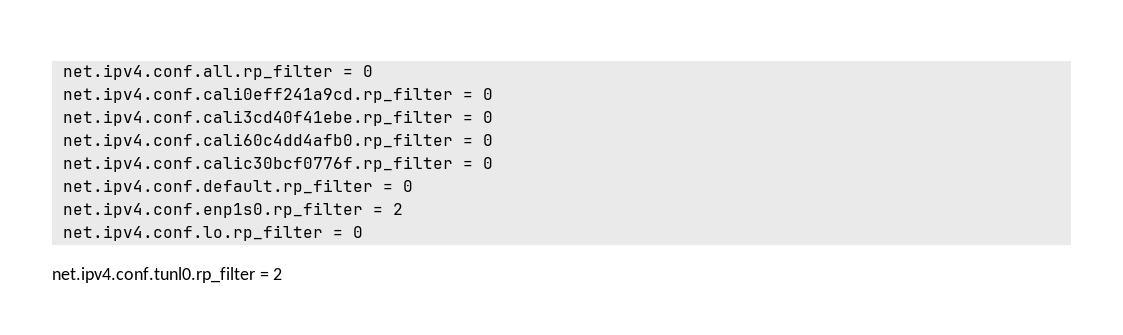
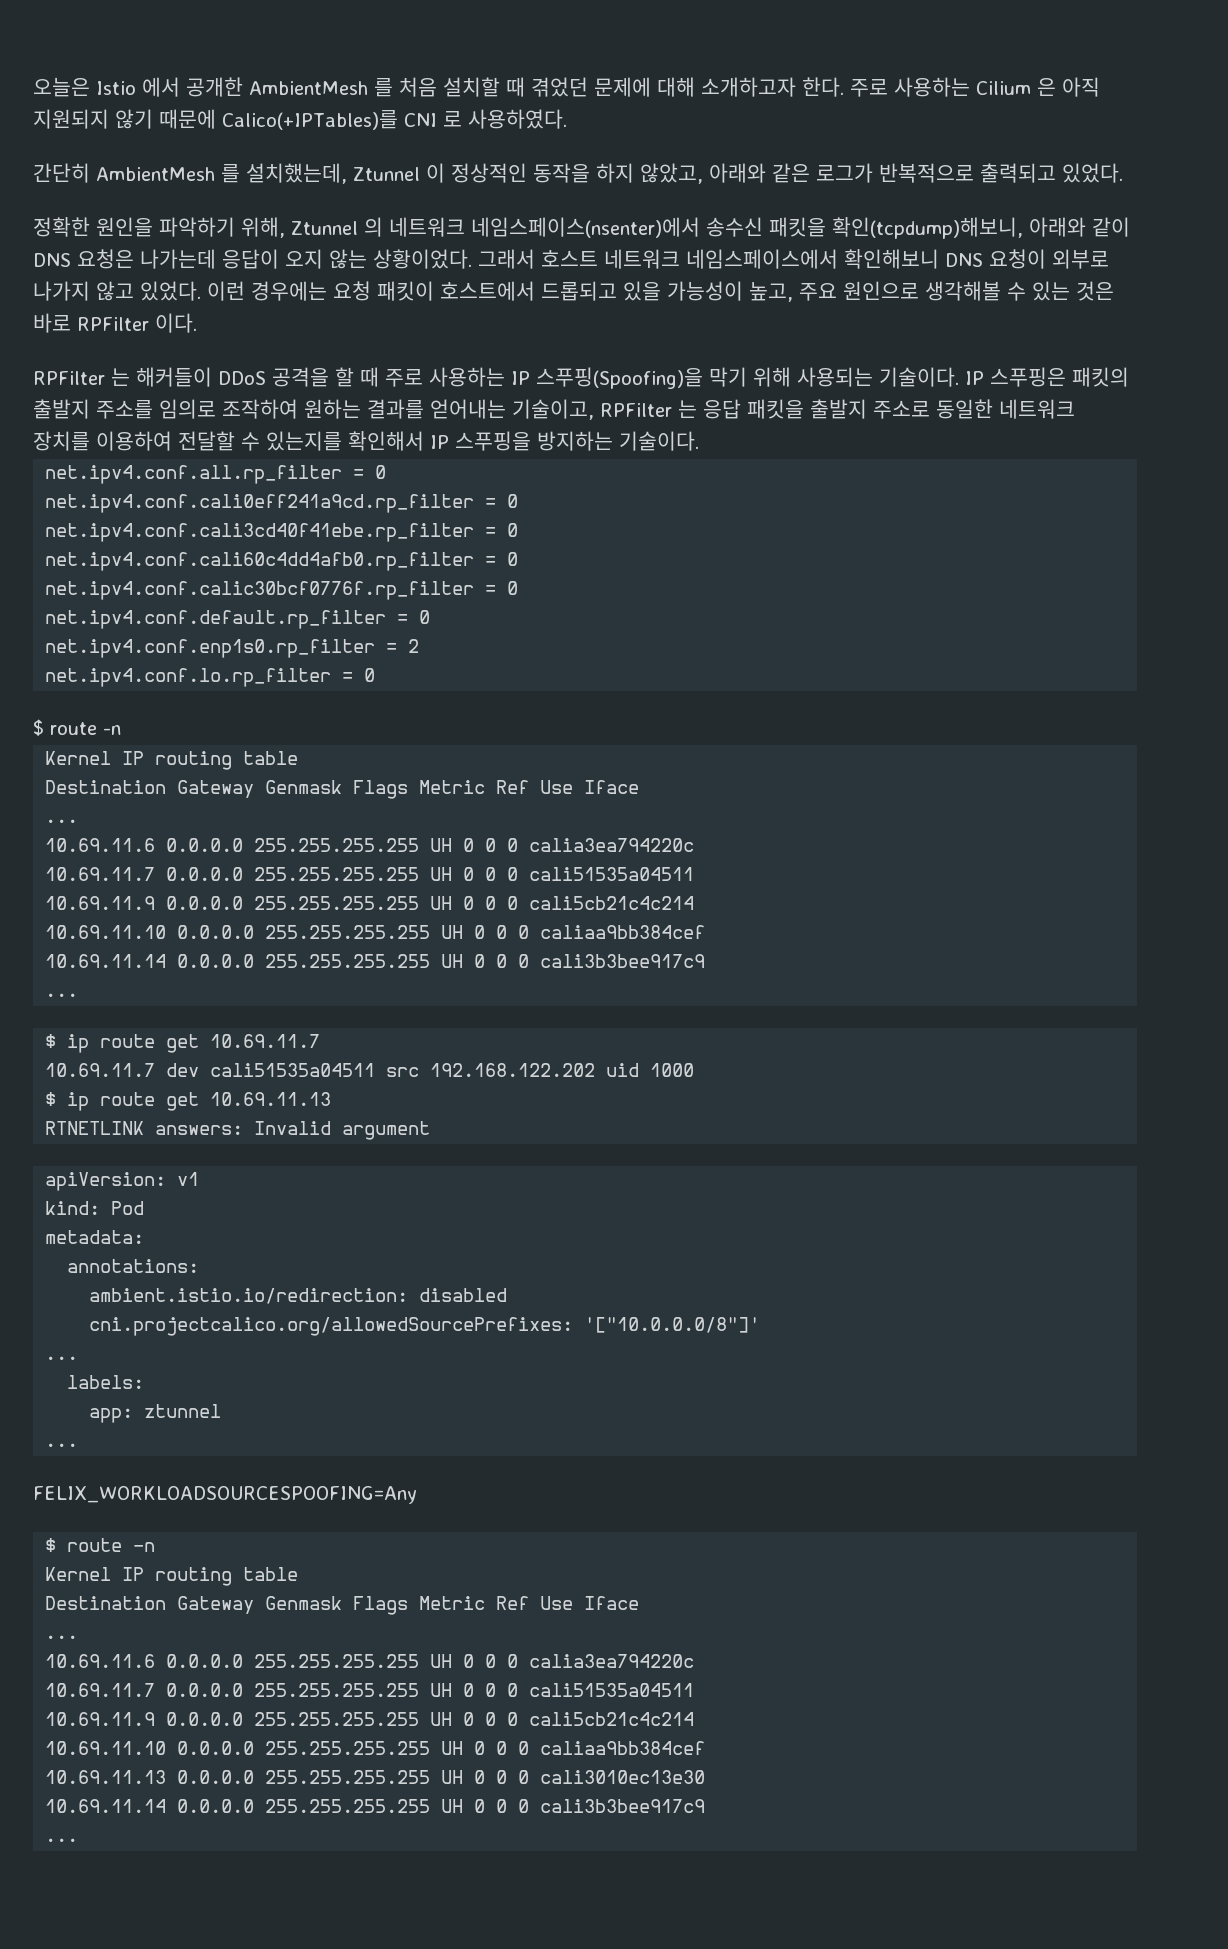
+ 오늘은 Istio 에서 공개한 AmbientMesh 를 처음 설치할 때 겪었던 문제에 대해 소개하고자 한다. 주로 사용하는 Cilium 은 아직 지원되지 않기 때문에 Calico(+IPTables)를 CNI 로 사용하였다.
+ 간단히 AmbientMesh 를 설치했는데, Ztunnel 이 정상적인 동작을 하지 않았고, 아래와 같은 로그가 반복적으로 출력되고 있었다.
+ 정확한 원인을 파악하기 위해, Ztunnel 의 네트워크 네임스페이스(nsenter)에서 송수신 패킷을 확인(tcpdump)해보니, 아래와 같이 DNS 요청은 나가는데 응답이 오지 않는 상황이었다. 그래서 호스트 네트워크 네임스페이스에서 확인해보니 DNS 요청이 외부로 나가지 않고 있었다. 이런 경우에는 요청 패킷이 호스트에서 드롭되고 있을 가능성이 높고, 주요 원인으로 생각해볼 수 있는 것은 바로 RPFilter 이다.
+ RPFilter 는 해커들이 DDoS 공격을 할 때 주로 사용하는 IP 스푸핑(Spoofing)을 막기 위해 사용되는 기술이다. IP 스푸핑은 패킷의 출발지 주소를 임의로 조작하여 원하는 결과를 얻어내는 기술이고, RPFilter 는 응답 패킷을 출발지 주소로 동일한 네트워크 장치를 이용하여 전달할 수 있는지를 확인해서 IP 스푸핑을 방지하는 기술이다.
  net.ipv4.conf.lo.rp_filter = 0
- net.ipv4.conf.tunl0.rp_filter = 2
+ $ route -n
+ Kernel IP routing table
+ Destination Gateway Genmask Flags Metric Ref Use Iface
+ ...
+ 10.69.11.6 0.0.0.0 255.255.255.255 UH 0 0 0 calia3ea794220c
+ 10.69.11.7 0.0.0.0 255.255.255.255 UH 0 0 0 cali51535a04511
+ 10.69.11.9 0.0.0.0 255.255.255.255 UH 0 0 0 cali5cb21c4c214
+ 10.69.11.10 0.0.0.0 255.255.255.255 UH 0 0 0 caliaa9bb384cef
+ 10.69.11.14 0.0.0.0 255.255.255.255 UH 0 0 0 cali3b3bee917c9
+ ...
+ $ ip route get 10.69.11.7
+ 10.69.11.7 dev cali51535a04511 src 192.168.122.202 uid 1000
+ $ ip route get 10.69.11.13
+ RTNETLINK answers: Invalid argument
+ apiVersion: v1
+ kind: Pod
+ metadata:
+ annotations:
+ ambient.istio.io/redirection: disabled
+ cni.projectcalico.org/allowedSourcePrefixes: '["10.0.0.0/8"]'
+ ...
+ labels:
+ app: ztunnel
+ ...
+ FELIX_WORKLOADSOURCESPOOFING=Any
+ $ route -n
+ Kernel IP routing table
+ Destination Gateway Genmask Flags Metric Ref Use Iface
+ ...
+ 10.69.11.6 0.0.0.0 255.255.255.255 UH 0 0 0 calia3ea794220c
+ 10.69.11.7 0.0.0.0 255.255.255.255 UH 0 0 0 cali51535a04511
+ 10.69.11.9 0.0.0.0 255.255.255.255 UH 0 0 0 cali5cb21c4c214
+ 10.69.11.10 0.0.0.0 255.255.255.255 UH 0 0 0 caliaa9bb384cef
+ 10.69.11.13 0.0.0.0 255.255.255.255 UH 0 0 0 cali3010ec13e30
+ 10.69.11.14 0.0.0.0 255.255.255.255 UH 0 0 0 cali3b3bee917c9
+ ...

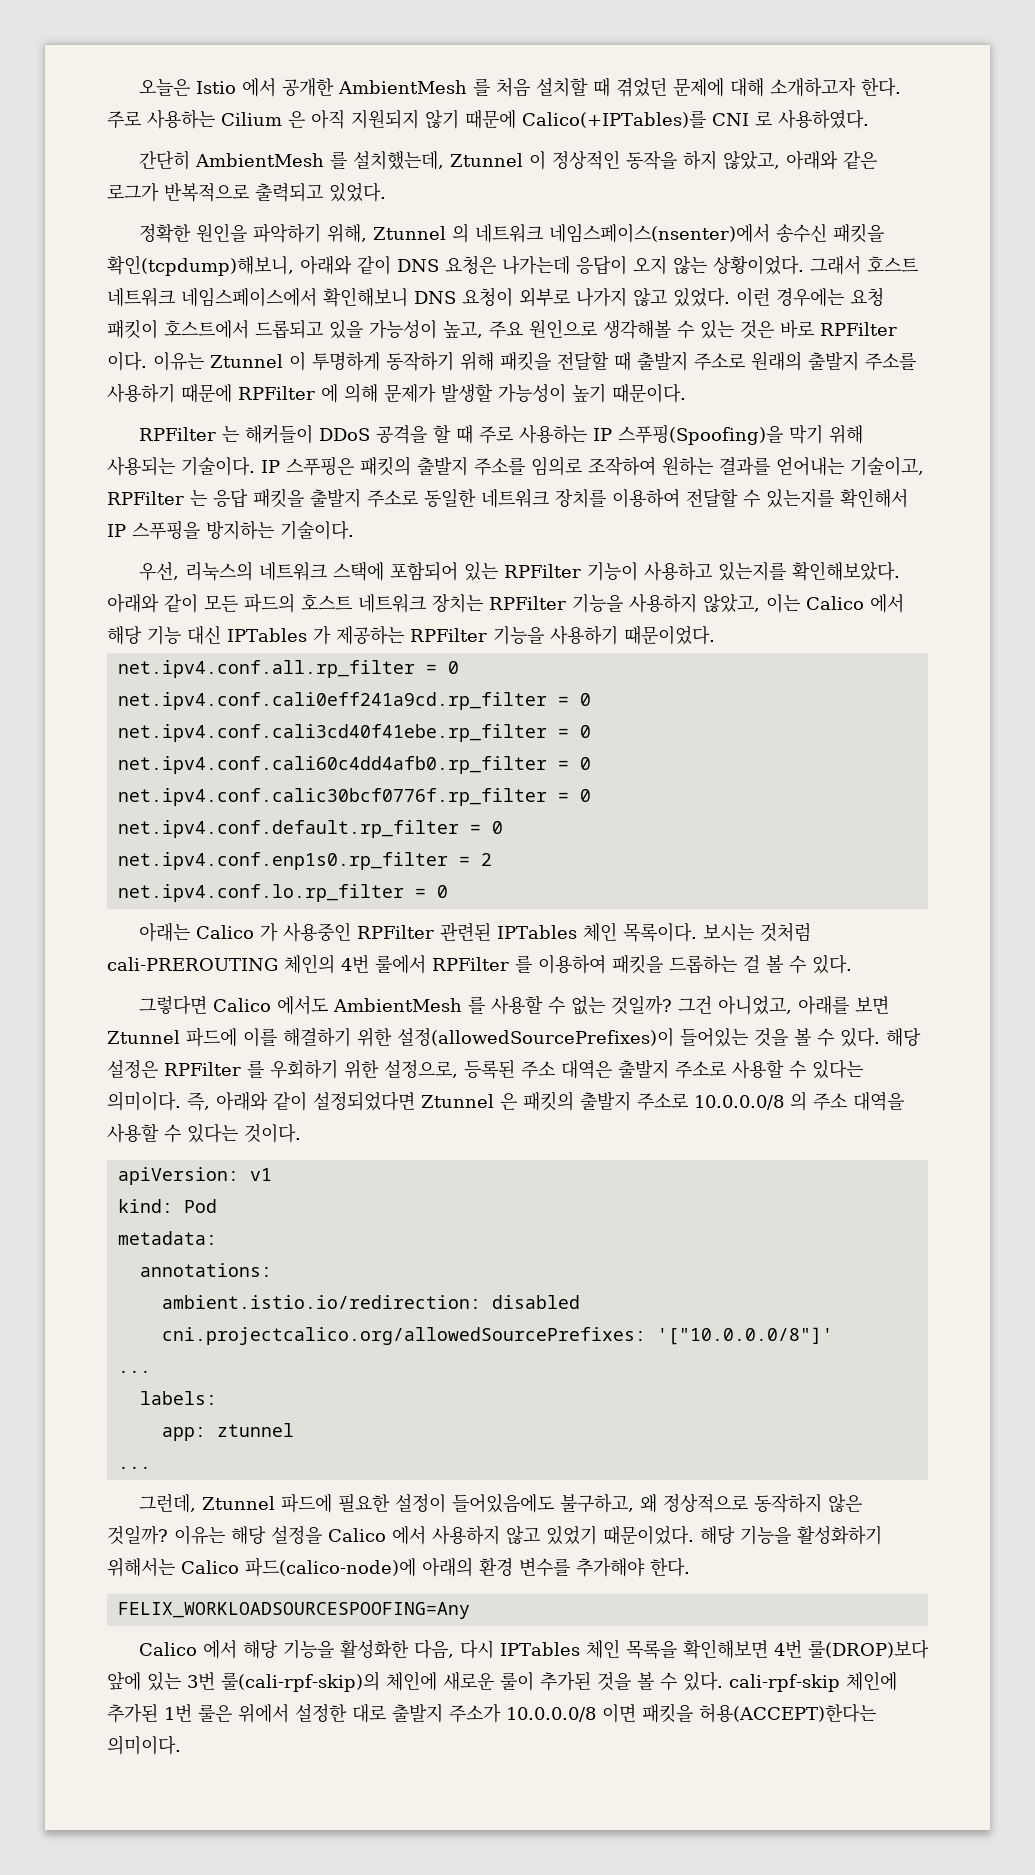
+ 이유는 Ztunnel 이 투명하게 동작하기 위해 패킷을 전달할 때 출발지 주소로 원래의 출발지 주소를 사용하기 때문에 RPFilter 에 의해 문제가 발생할 가능성이 높기 때문이다.
+ 우선, 리눅스의 네트워크 스택에 포함되어 있는 RPFilter 기능이 사용하고 있는지를 확인해보았다. 아래와 같이 모든 파드의 호스트 네트워크 장치는 RPFilter 기능을 사용하지 않았고, 이는 Calico 에서 해당 기능 대신 IPTables 가 제공하는 RPFilter 기능을 사용하기 때문이었다.
  net.ipv4.conf.lo.rp_filter = 0
- $ route -n
- Kernel IP routing table
- Destination Gateway Genmask Flags Metric Ref Use Iface
- ...
- 10.69.11.6 0.0.0.0 255.255.255.255 UH 0 0 0 calia3ea794220c
- 10.69.11.7 0.0.0.0 255.255.255.255 UH 0 0 0 cali51535a04511
- 10.69.11.9 0.0.0.0 255.255.255.255 UH 0 0 0 cali5cb21c4c214
- 10.69.11.10 0.0.0.0 255.255.255.255 UH 0 0 0 caliaa9bb384cef
- 10.69.11.14 0.0.0.0 255.255.255.255 UH 0 0 0 cali3b3bee917c9
- ...
- $ ip route get 10.69.11.7
- 10.69.11.7 dev cali51535a04511 src 192.168.122.202 uid 1000
- $ ip route get 10.69.11.13
- RTNETLINK answers: Invalid argument
+ 아래는 Calico 가 사용중인 RPFilter 관련된 IPTables 체인 목록이다. 보시는 것처럼 cali-PREROUTING 체인의 4번 룰에서 RPFilter 를 이용하여 패킷을 드롭하는 걸 볼 수 있다.
+ 그렇다면 Calico 에서도 AmbientMesh 를 사용할 수 없는 것일까? 그건 아니었고, 아래를 보면 Ztunnel 파드에 이를 해결하기 위한 설정(allowedSourcePrefixes)이 들어있는 것을 볼 수 있다. 해당 설정은 RPFilter 를 우회하기 위한 설정으로, 등록된 주소 대역은 출발지 주소로 사용할 수 있다는 의미이다. 즉, 아래와 같이 설정되었다면 Ztunnel 은 패킷의 출발지 주소로 10.0.0.0/8 의 주소 대역을 사용할 수 있다는 것이다.
+ 그런데, Ztunnel 파드에 필요한 설정이 들어있음에도 불구하고, 왜 정상적으로 동작하지 않은 것일까? 이유는 해당 설정을 Calico 에서 사용하지 않고 있었기 때문이었다. 해당 기능을 활성화하기 위해서는 Calico 파드(calico-node)에 아래의 환경 변수를 추가해야 한다.
  FELIX_WORKLOADSOURCESPOOFING=Any
- $ route -n
- Kernel IP routing table
- Destination Gateway Genmask Flags Metric Ref Use Iface
- ...
- 10.69.11.6 0.0.0.0 255.255.255.255 UH 0 0 0 calia3ea794220c
- 10.69.11.7 0.0.0.0 255.255.255.255 UH 0 0 0 cali51535a04511
- 10.69.11.9 0.0.0.0 255.255.255.255 UH 0 0 0 cali5cb21c4c214
- 10.69.11.10 0.0.0.0 255.255.255.255 UH 0 0 0 caliaa9bb384cef
- 10.69.11.13 0.0.0.0 255.255.255.255 UH 0 0 0 cali3010ec13e30
- 10.69.11.14 0.0.0.0 255.255.255.255 UH 0 0 0 cali3b3bee917c9
- ...
+ Calico 에서 해당 기능을 활성화한 다음, 다시 IPTables 체인 목록을 확인해보면 4번 룰(DROP)보다 앞에 있는 3번 룰(cali-rpf-skip)의 체인에 새로운 룰이 추가된 것을 볼 수 있다. cali-rpf-skip 체인에 추가된 1번 룰은 위에서 설정한 대로 출발지 주소가 10.0.0.0/8 이면 패킷을 허용(ACCEPT)한다는 의미이다.

